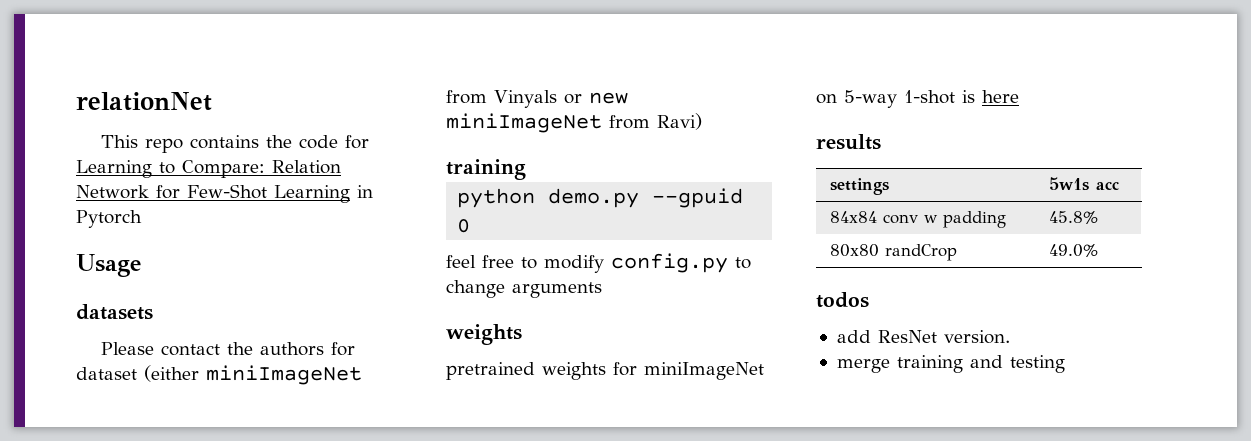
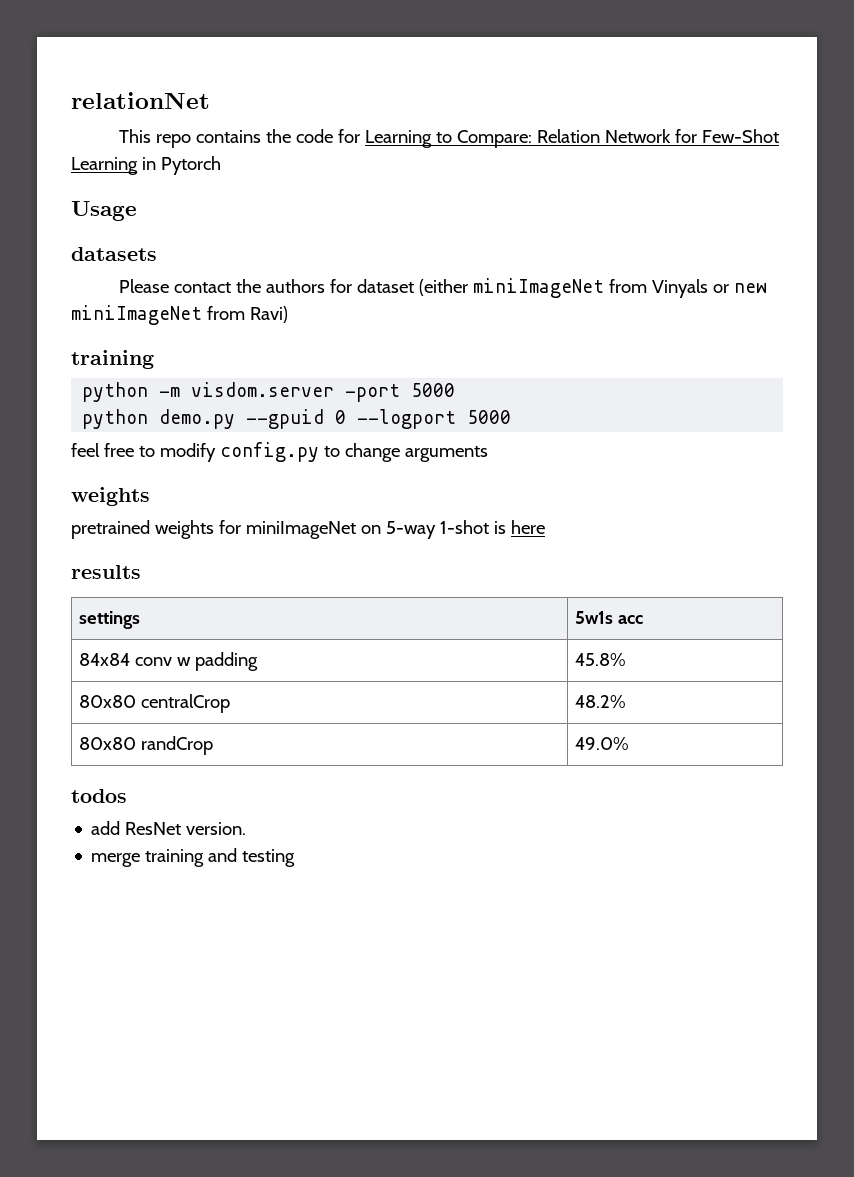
+ python -m visdom.server -port 5000
- python demo.py --gpuid 0
+ python demo.py --gpuid 0 --logport 5000
+ 80x80 centralCrop | 48.2%

